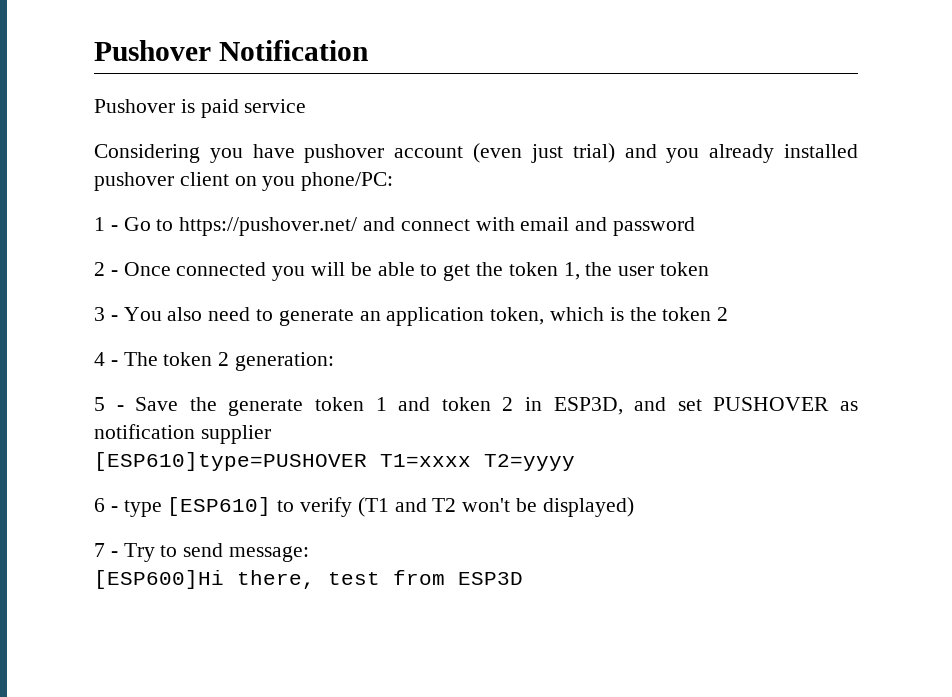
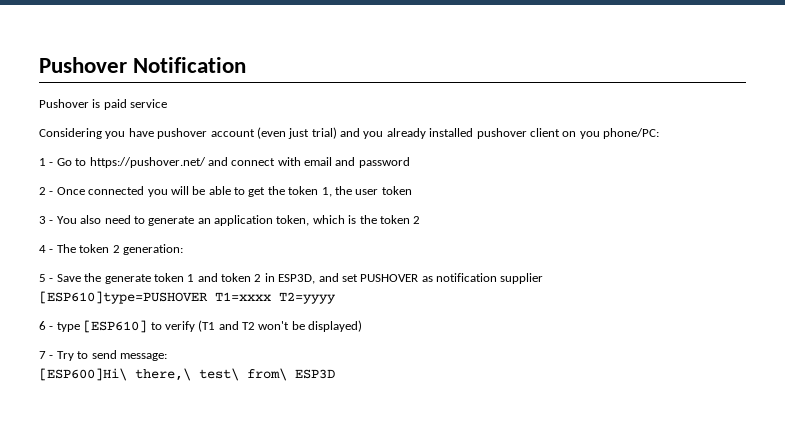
- [ESP600]Hi there, test from ESP3D
+ [ESP600]Hi\ there,\ test\ from\ ESP3D

